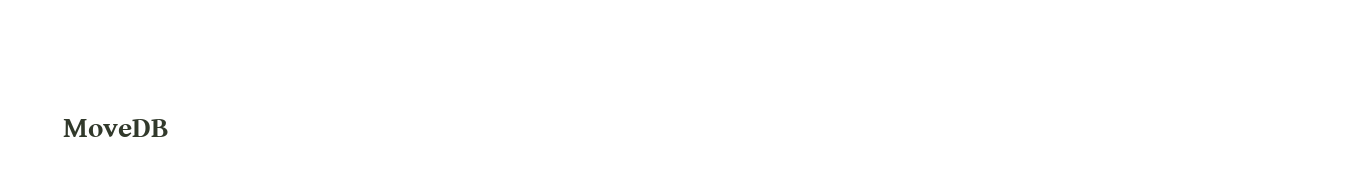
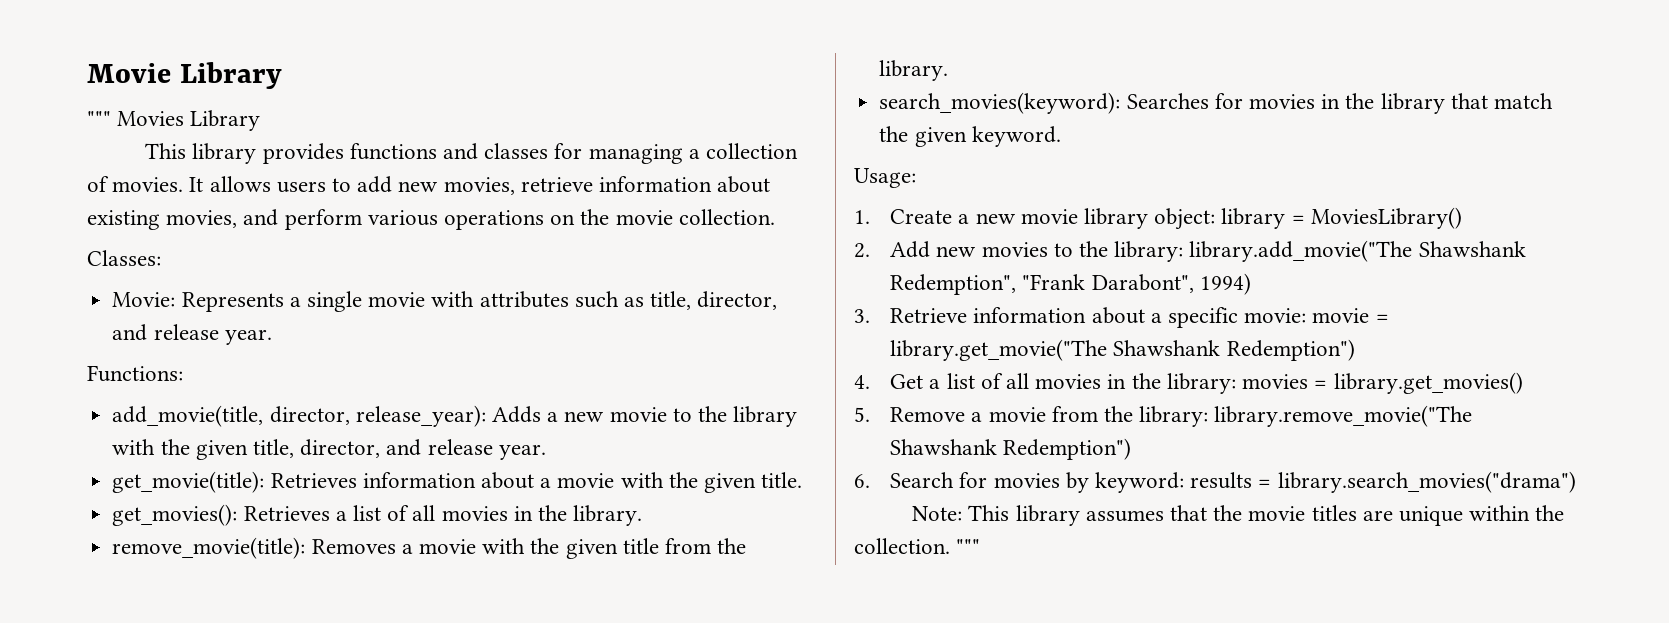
- MoveDB
+ Movie Library
+ """ Movies Library
+ This library provides functions and classes for managing a collection of movies. It allows users to add new movies, retrieve information about existing movies, and perform various operations on the movie collection.
+ Classes:
+ Movie: Represents a single movie with attributes such as title, director, and release year.
+ Functions:
+ add_movie(title, director, release_year): Adds a new movie to the library with the given title, director, and release year.
+ get_movie(title): Retrieves information about a movie with the given title.
+ get_movies(): Retrieves a list of all movies in the library.
+ remove_movie(title): Removes a movie with the given title from the library.
+ search_movies(keyword): Searches for movies in the library that match the given keyword.
+ Usage:
+ 1. Create a new movie library object: library = MoviesLibrary()
+ 2. Add new movies to the library: library.add_movie("The Shawshank Redemption", "Frank Darabont", 1994)
+ 3. Retrieve information about a specific movie: movie = library.get_movie("The Shawshank Redemption")
+ 4. Get a list of all movies in the library: movies = library.get_movies()
+ 5. Remove a movie from the library: library.remove_movie("The Shawshank Redemption")
+ 6. Search for movies by keyword: results = library.search_movies("drama")
+ Note: This library assumes that the movie titles are unique within the collection. """

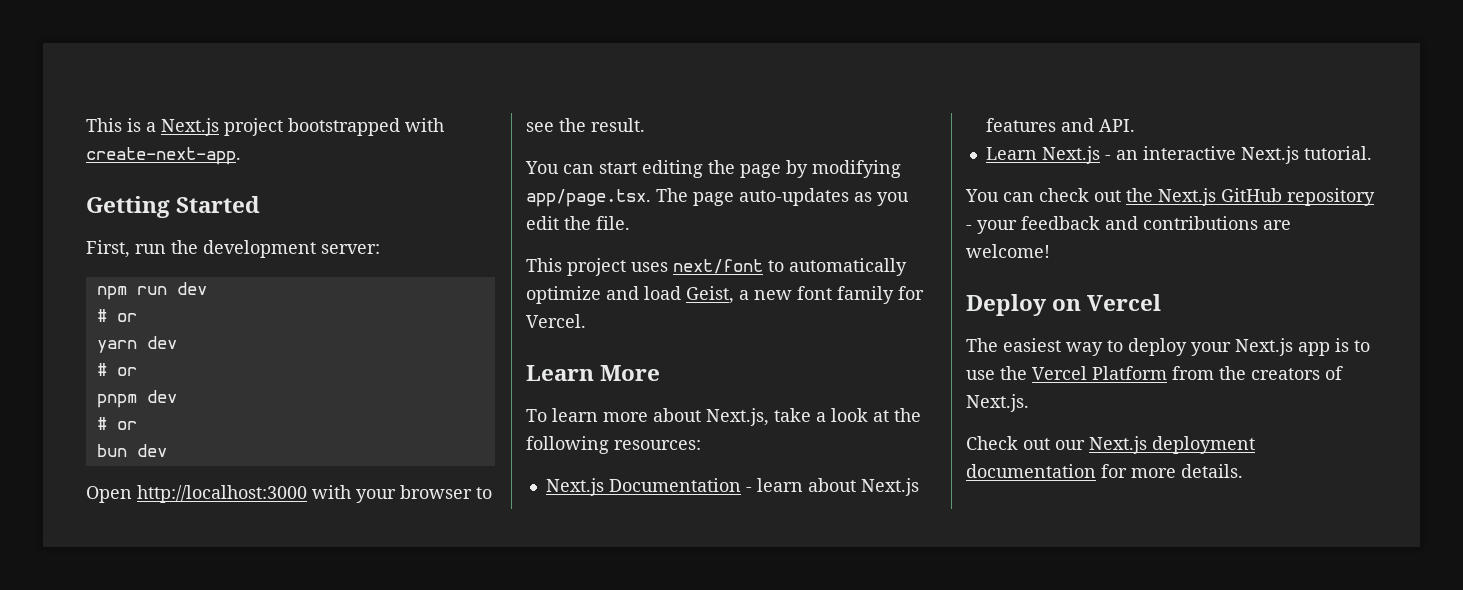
- Movie Library
- """ Movies Library
- This library provides functions and classes for managing a collection of movies. It allows users to add new movies, retrieve information about existing movies, and perform various operations on the movie collection.
- Classes:
- Movie: Represents a single movie with attributes such as title, director, and release year.
- Functions:
- add_movie(title, director, release_year): Adds a new movie to the library with the given title, director, and release year.
- get_movie(title): Retrieves information about a movie with the given title.
- get_movies(): Retrieves a list of all movies in the library.
- remove_movie(title): Removes a movie with the given title from the library.
- search_movies(keyword): Searches for movies in the library that match the given keyword.
- Usage:
- 1. Create a new movie library object: library = MoviesLibrary()
- 2. Add new movies to the library: library.add_movie("The Shawshank Redemption", "Frank Darabont", 1994)
- 3. Retrieve information about a specific movie: movie = library.get_movie("The Shawshank Redemption")
- 4. Get a list of all movies in the library: movies = library.get_movies()
- 5. Remove a movie from the library: library.remove_movie("The Shawshank Redemption")
- 6. Search for movies by keyword: results = library.search_movies("drama")
- Note: This library assumes that the movie titles are unique within the collection. """
+ This is a Next.js project bootstrapped with create-next-app.
+ Getting Started
+ First, run the development server:
+ npm run dev
+ # or
+ yarn dev
+ # or
+ pnpm dev
+ # or
+ bun dev
+ Open http://localhost:3000 with your browser to see the result.
+ You can start editing the page by modifying app/page.tsx. The page auto-updates as you edit the file.
+ This project uses next/font to automatically optimize and load Geist, a new font family for Vercel.
+ Learn More
+ To learn more about Next.js, take a look at the following resources:
+ Next.js Documentation - learn about Next.js features and API.
+ Learn Next.js - an interactive Next.js tutorial.
+ You can check out the Next.js GitHub repository - your feedback and contributions are welcome!
+ Deploy on Vercel
+ The easiest way to deploy your Next.js app is to use the Vercel Platform from the creators of Next.js.
+ Check out our Next.js deployment documentation for more details.

